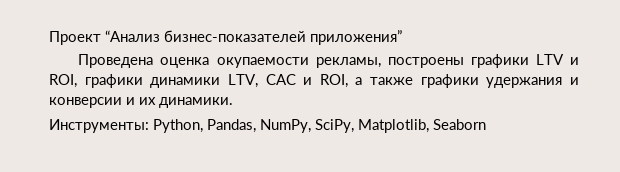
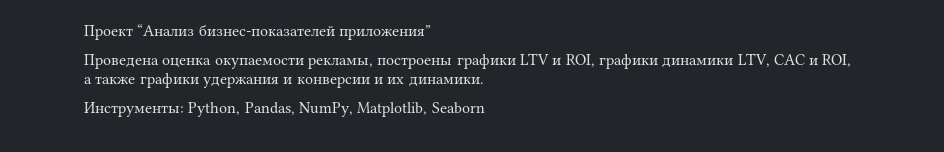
- Инструменты: Python, Pandas, NumPy, SciPy, Matplotlib, Seaborn
+ Инструменты: Python, Pandas, NumPy, Matplotlib, Seaborn

